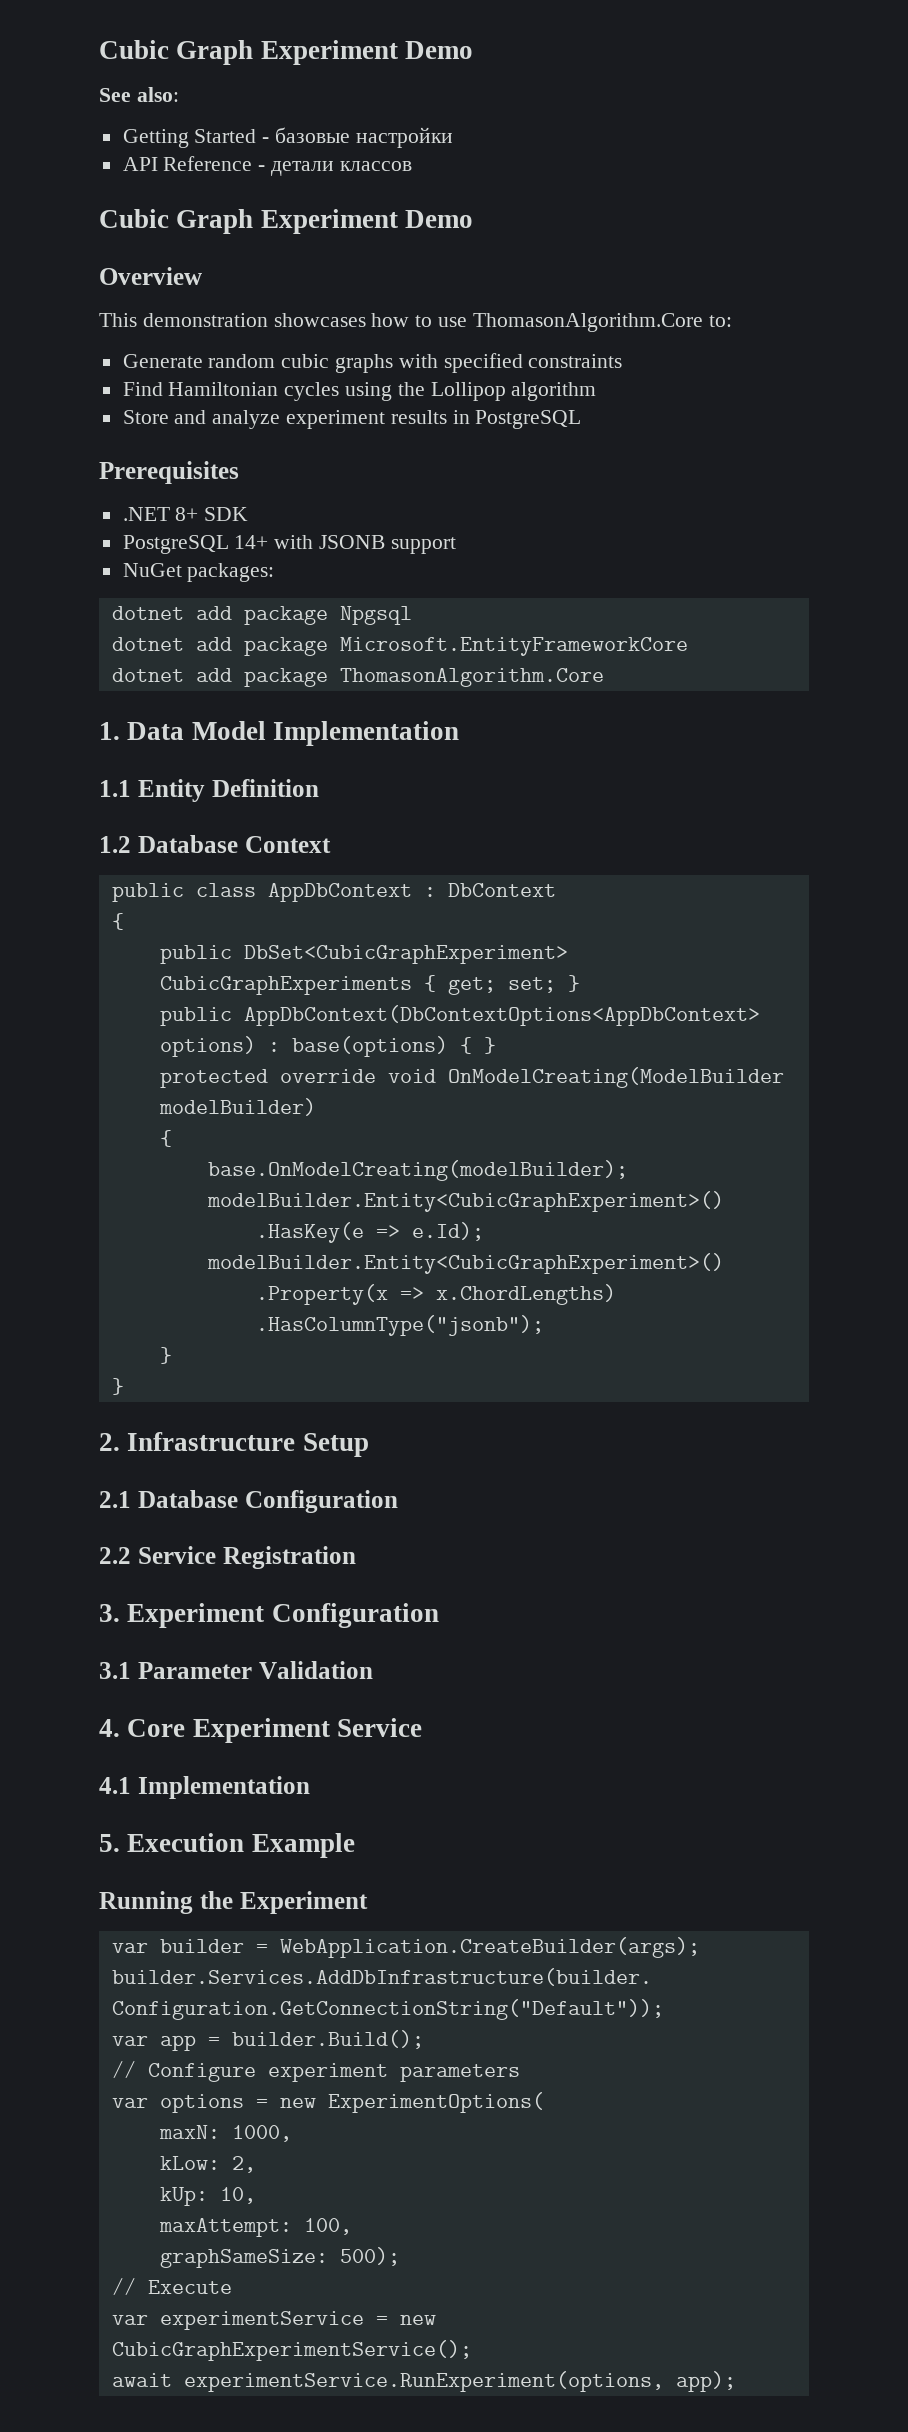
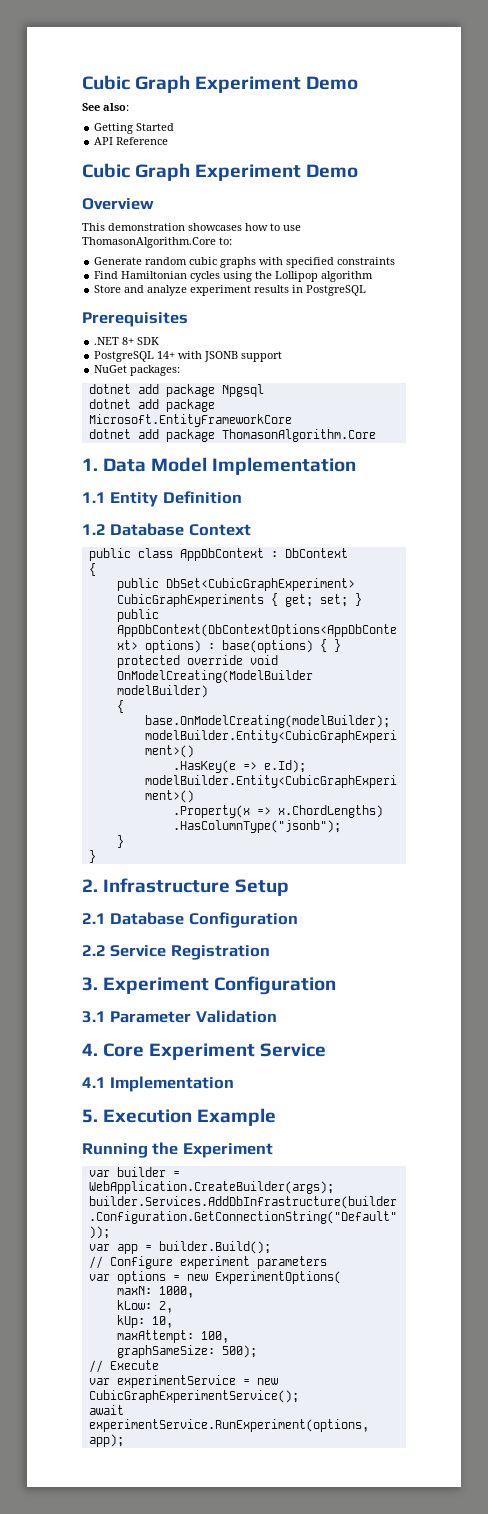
- Getting Started - базовые настройки
+ Getting Started
- API Reference - детали классов
+ API Reference

